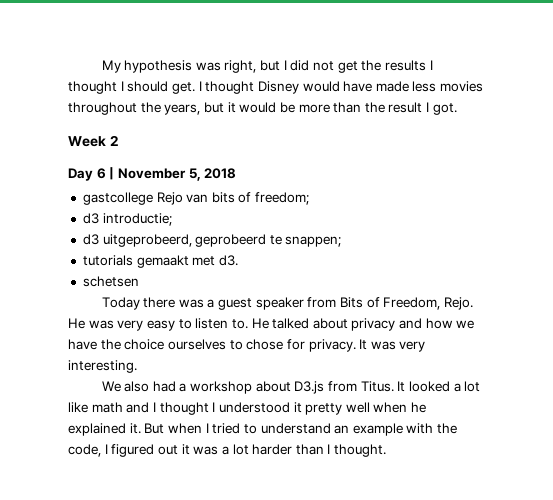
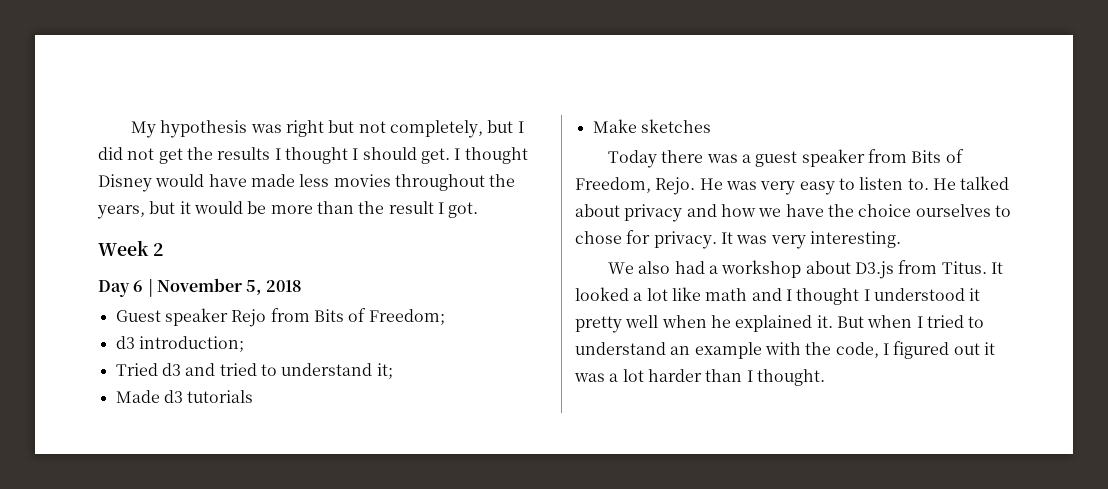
- My hypothesis was right, but I did not get the results I thought I should get.
+ My hypothesis was right but not completely, but I did not get the results I thought I should get.
- gastcollege Rejo van bits of freedom;
- d3 introductie;
- d3 uitgeprobeerd, geprobeerd te snappen;
- tutorials gemaakt met d3.
- schetsen
+ Guest speaker Rejo from Bits of Freedom;
+ d3 introduction;
+ Tried d3 and tried to understand it;
+ Made d3 tutorials
+ Make sketches

